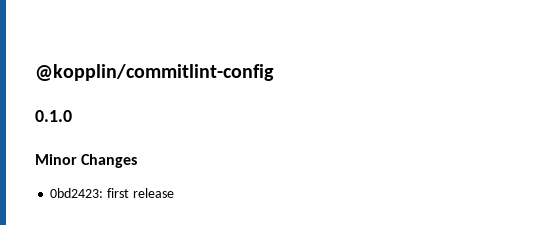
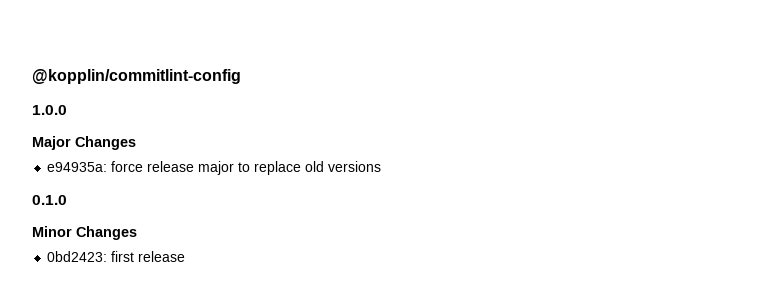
+ 1.0.0
+ Major Changes
+ e94935a: force release major to replace old versions

